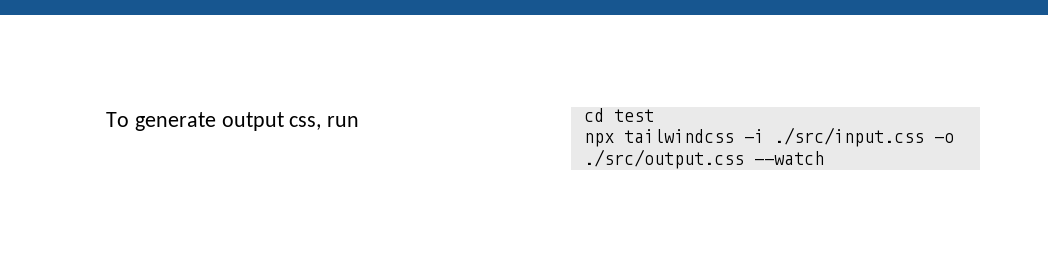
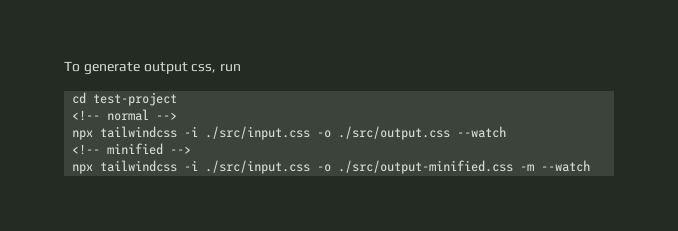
- cd test
+ cd test-project
+ <!-- normal -->
+ <!-- minified -->
+ npx tailwindcss -i ./src/input.css -o ./src/output-minified.css -m --watch

